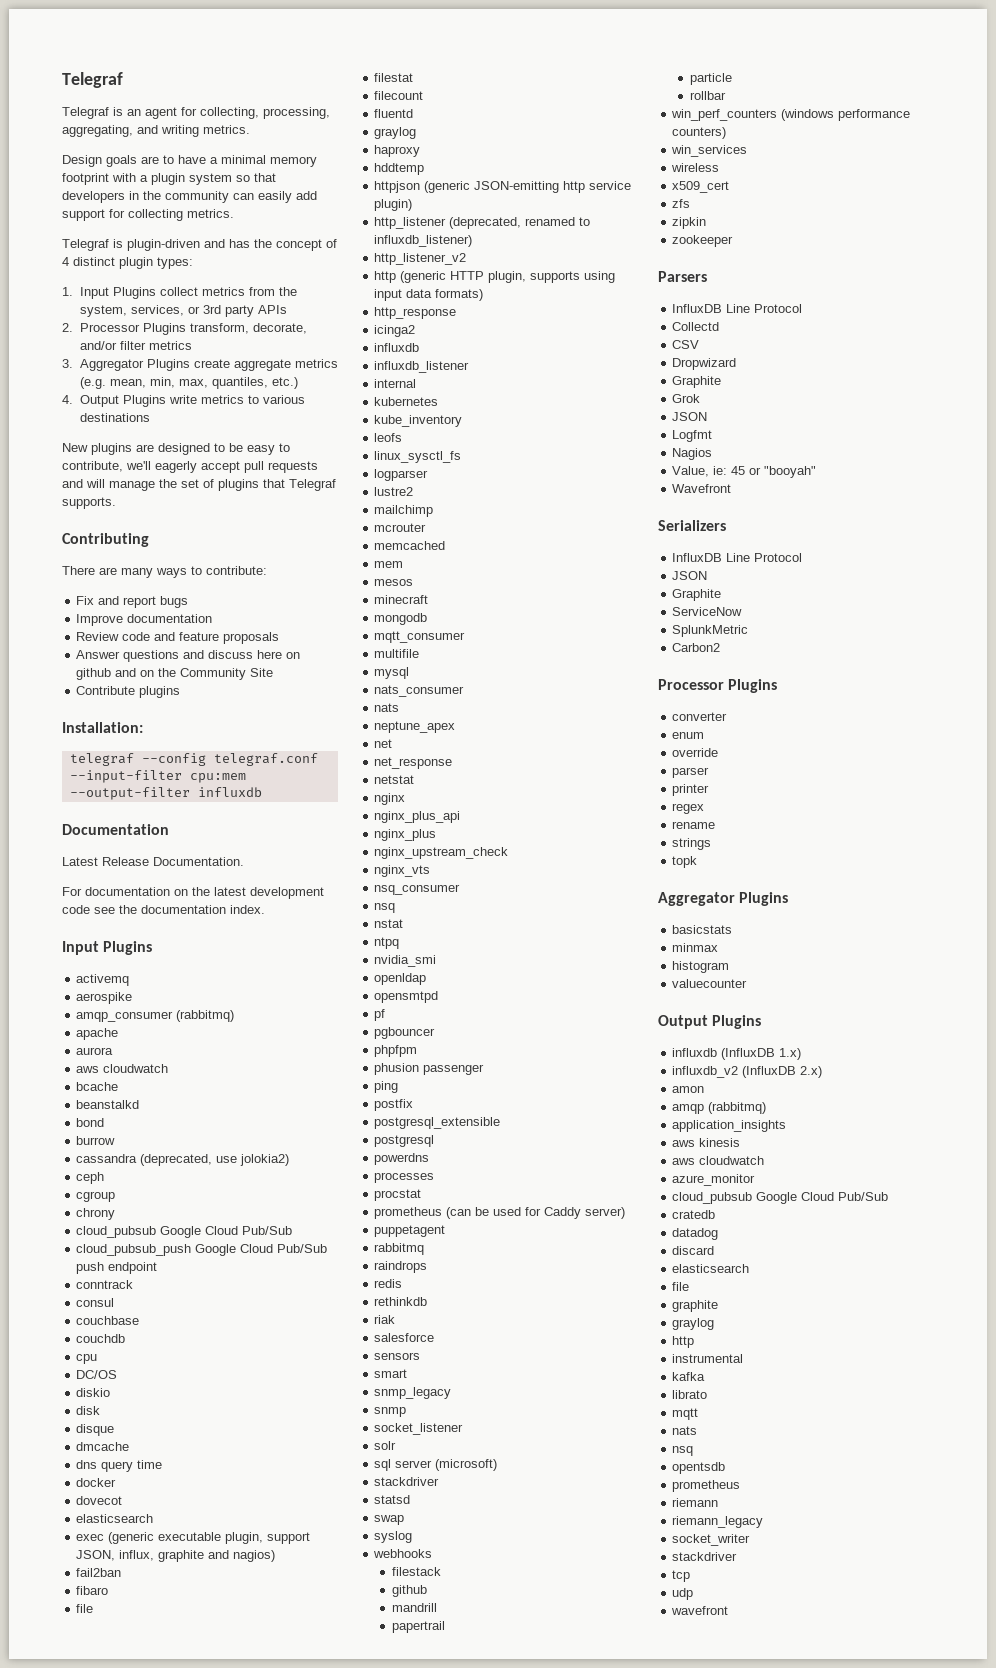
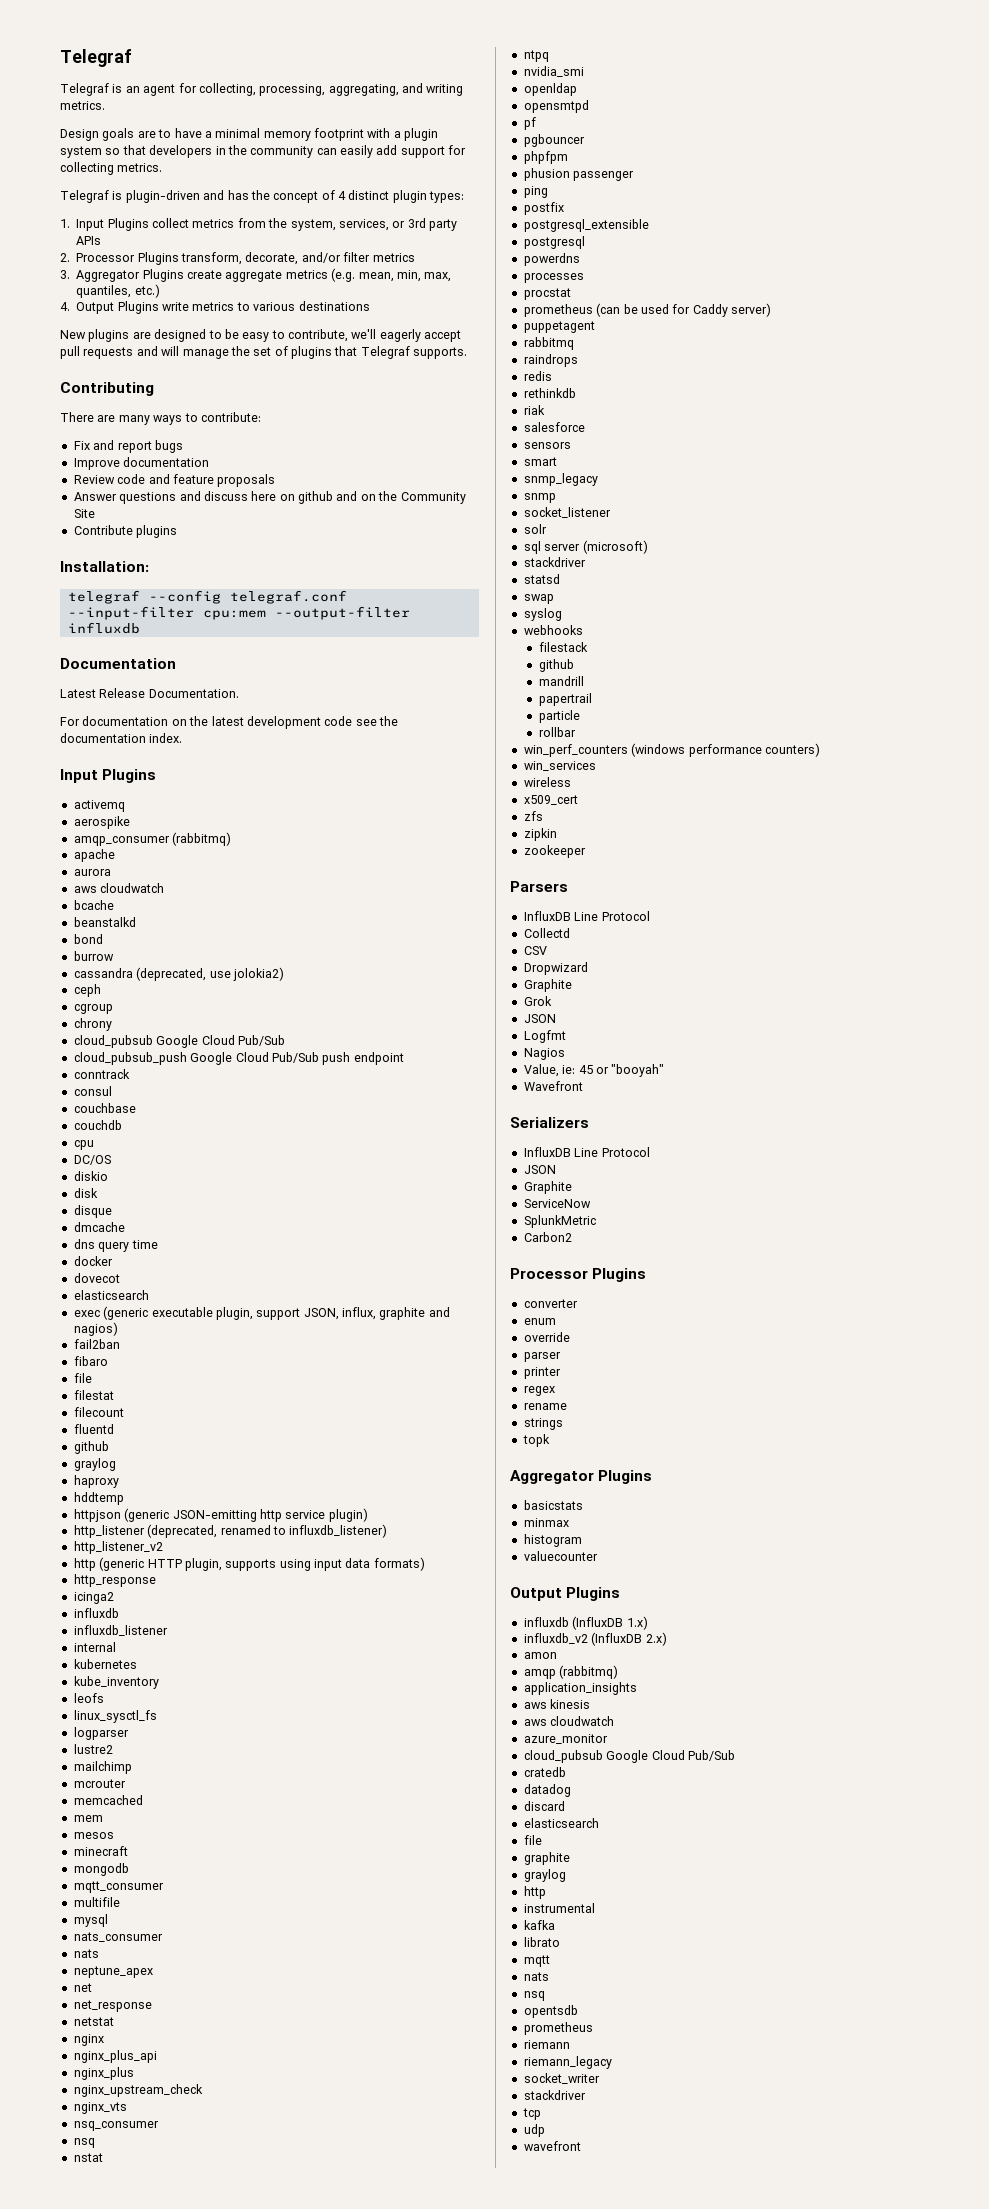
  fluentd
+ github

